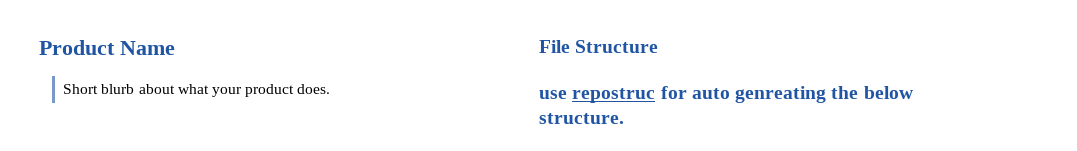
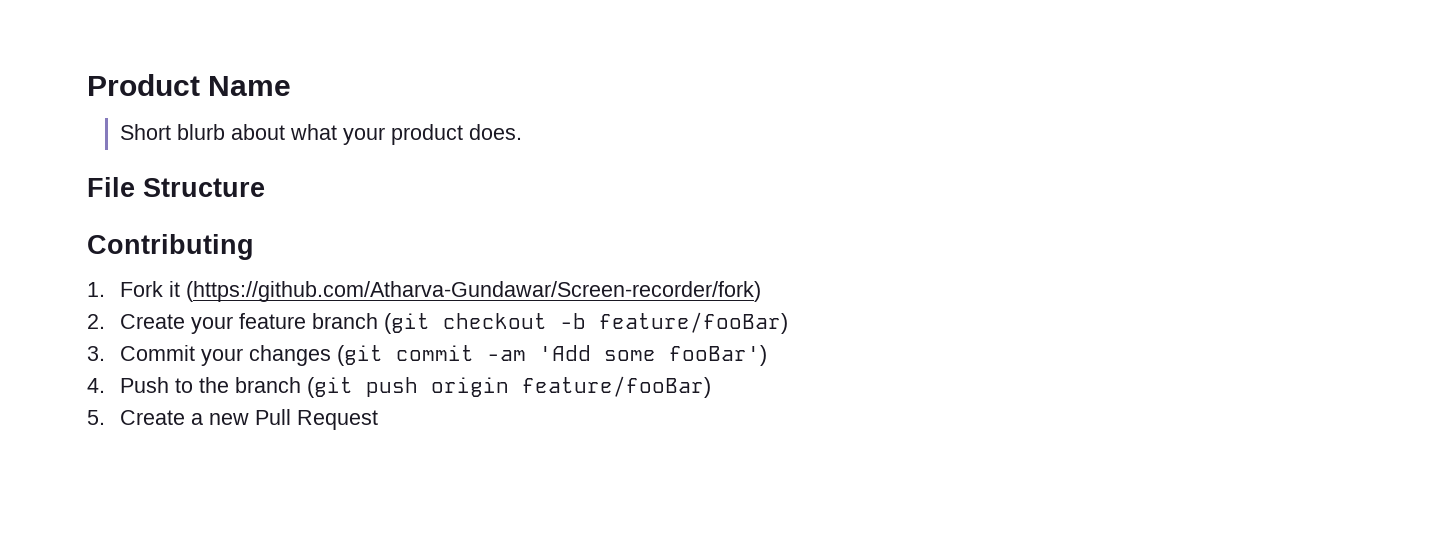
- use repostruc for auto genreating the below structure.
+ Contributing
+ 1. Fork it (https://github.com/Atharva-Gundawar/Screen-recorder/fork)
+ 2. Create your feature branch (git checkout -b feature/fooBar)
+ 3. Commit your changes (git commit -am 'Add some fooBar')
+ 4. Push to the branch (git push origin feature/fooBar)
+ 5. Create a new Pull Request

